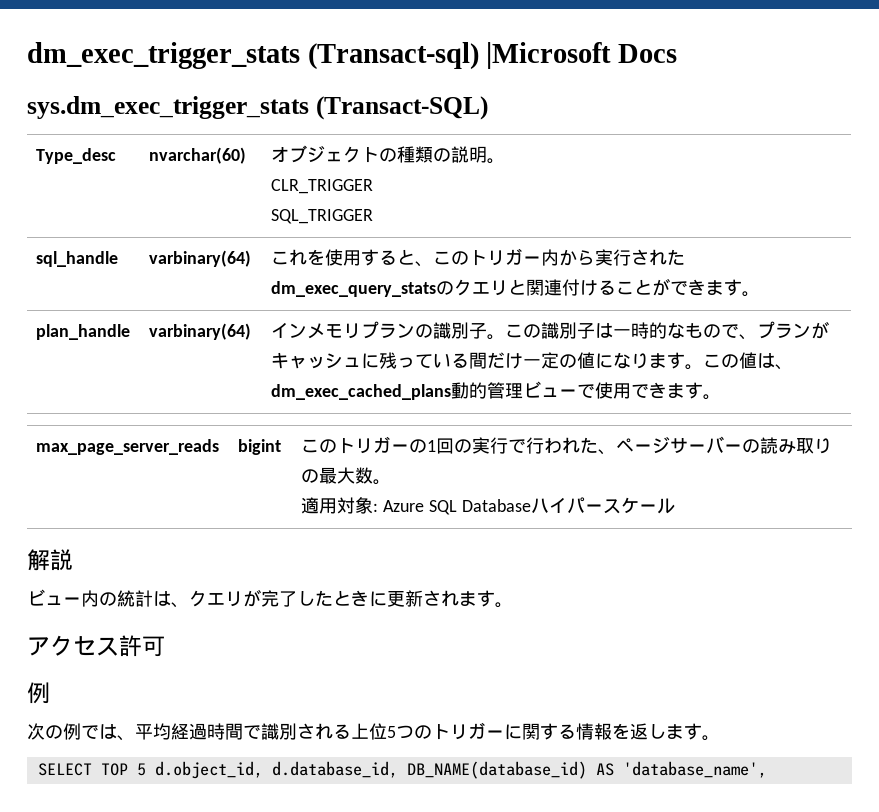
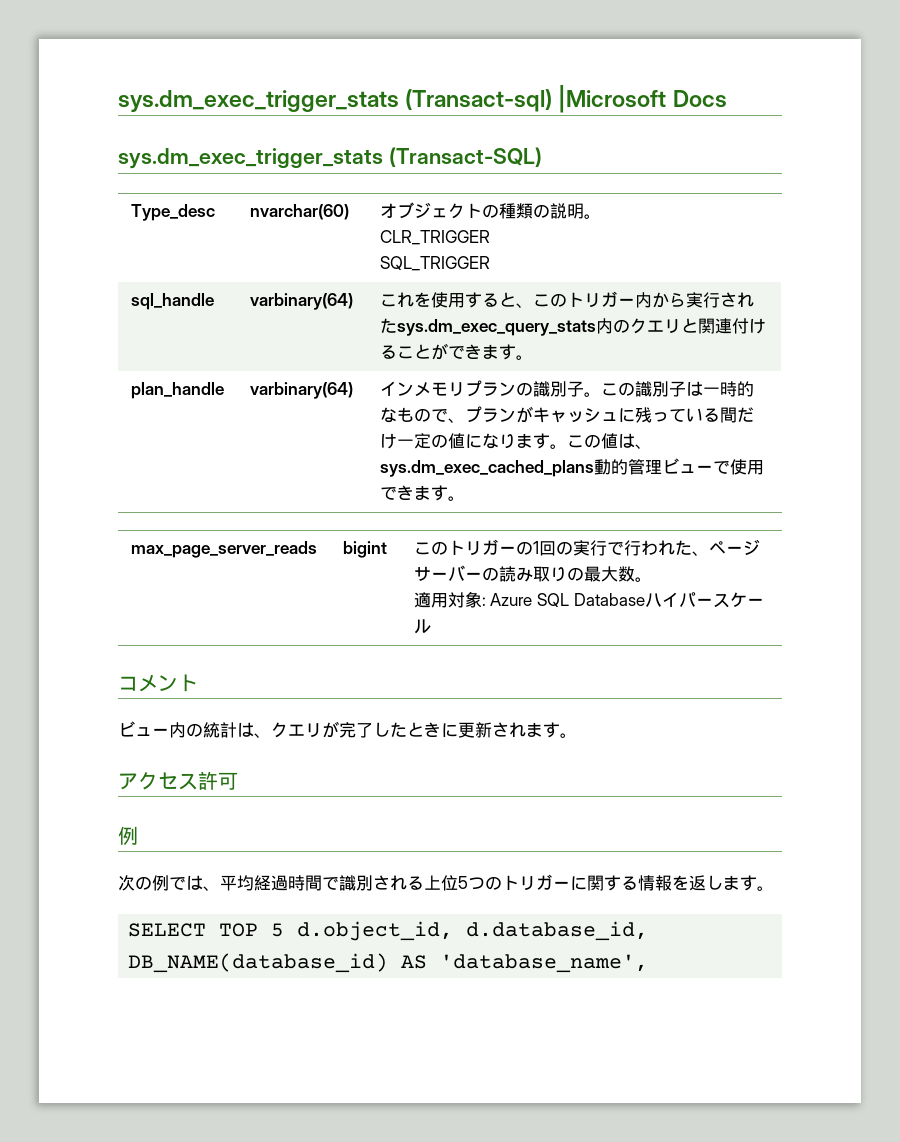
- dm_exec_trigger_stats (Transact-sql) |Microsoft Docs
+ sys.dm_exec_trigger_stats (Transact-sql) |Microsoft Docs
- sql_handle | varbinary(64) | これを使用すると、このトリガー内から実行されたdm_exec_query_statsのクエリと関連付けることができます。
+ sql_handle | varbinary(64) | これを使用すると、このトリガー内から実行されたsys.dm_exec_query_stats内のクエリと関連付けることができます。
- この値は、dm_exec_cached_plans動的管理ビューで使用できます。
+ この値は、sys.dm_exec_cached_plans動的管理ビューで使用できます。
- 解説
+ コメント

